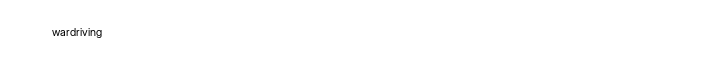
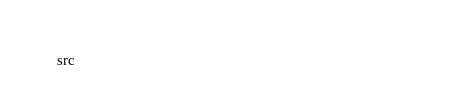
- wardriving
+ src

